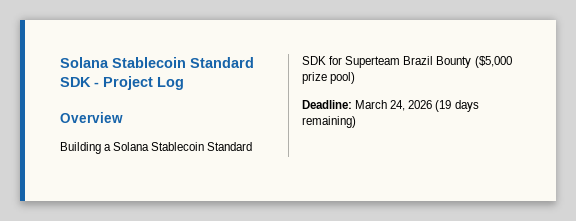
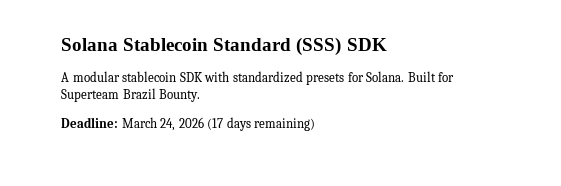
- Solana Stablecoin Standard SDK - Project Log
- Overview
- Building a Solana Stablecoin Standard SDK for Superteam Brazil Bounty ($5,000 prize pool)
+ Solana Stablecoin Standard (SSS) SDK
+ A modular stablecoin SDK with standardized presets for Solana. Built for Superteam Brazil Bounty.
- Deadline: March 24, 2026 (19 days remaining)
+ Deadline: March 24, 2026 (17 days remaining)

